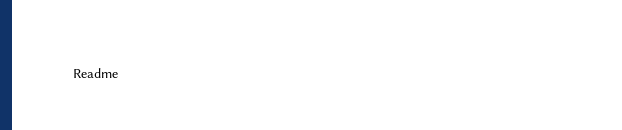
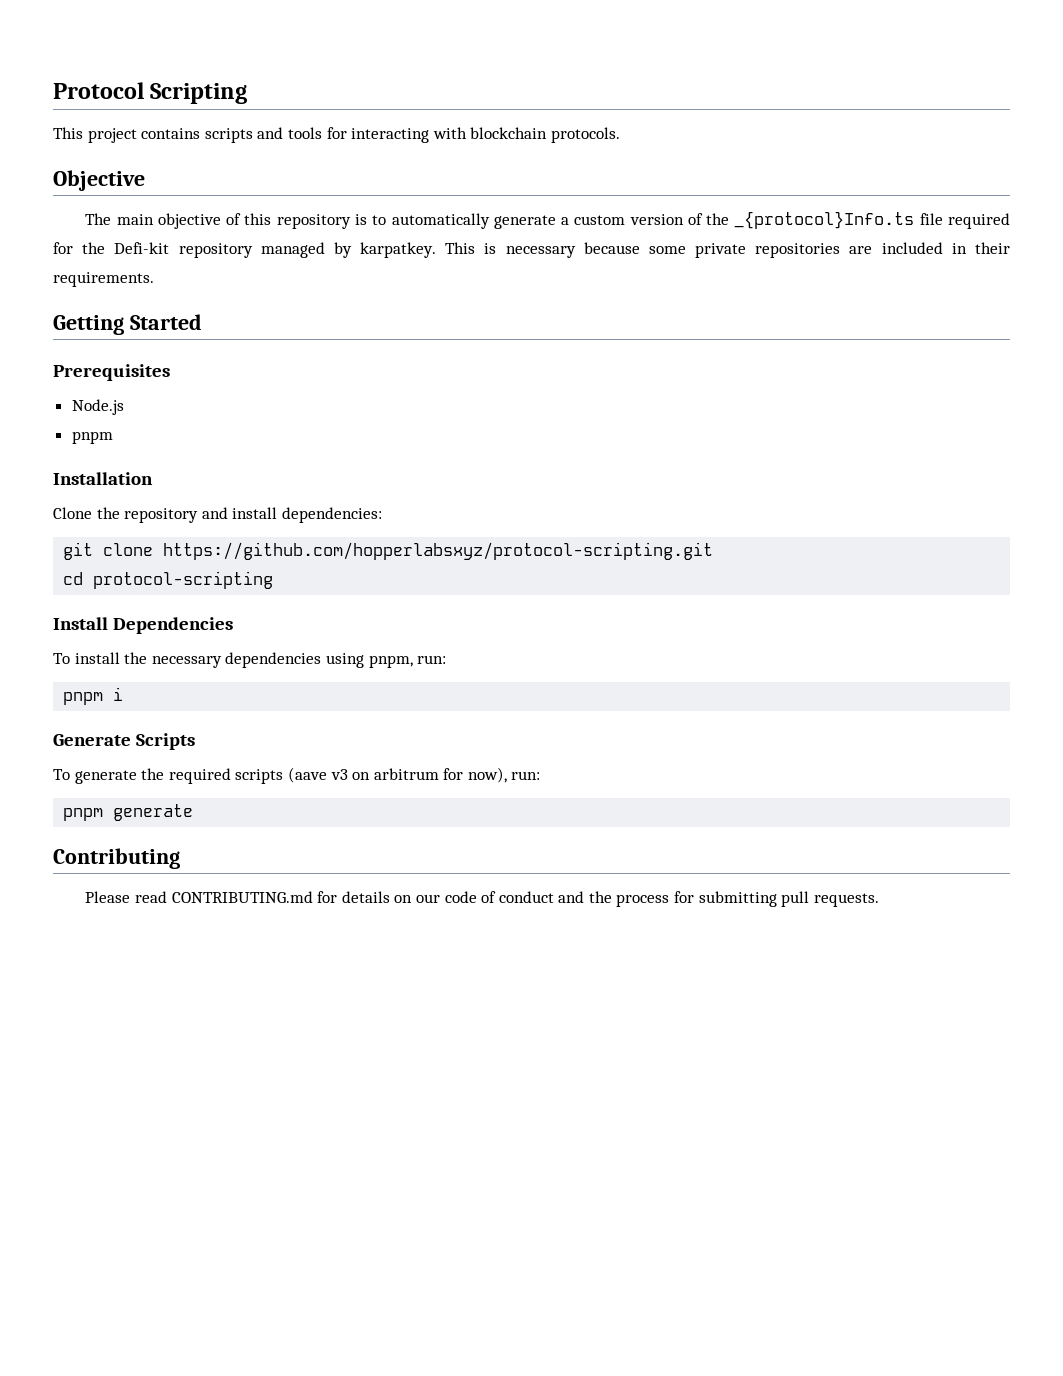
- Readme
+ Protocol Scripting
+ This project contains scripts and tools for interacting with blockchain protocols.
+ Objective
+ The main objective of this repository is to automatically generate a custom version of the _{protocol}Info.ts file required for the Defi-kit repository managed by karpatkey. This is necessary because some private repositories are included in their requirements.
+ Getting Started
+ Prerequisites
+ Node.js
+ pnpm
+ Installation
+ Clone the repository and install dependencies:
+ git clone https://github.com/hopperlabsxyz/protocol-scripting.git
+ cd protocol-scripting
+ Install Dependencies
+ To install the necessary dependencies using pnpm, run:
+ pnpm i
+ Generate Scripts
+ To generate the required scripts (aave v3 on arbitrum for now), run:
+ pnpm generate
+ Contributing
+ Please read CONTRIBUTING.md for details on our code of conduct and the process for submitting pull requests.

